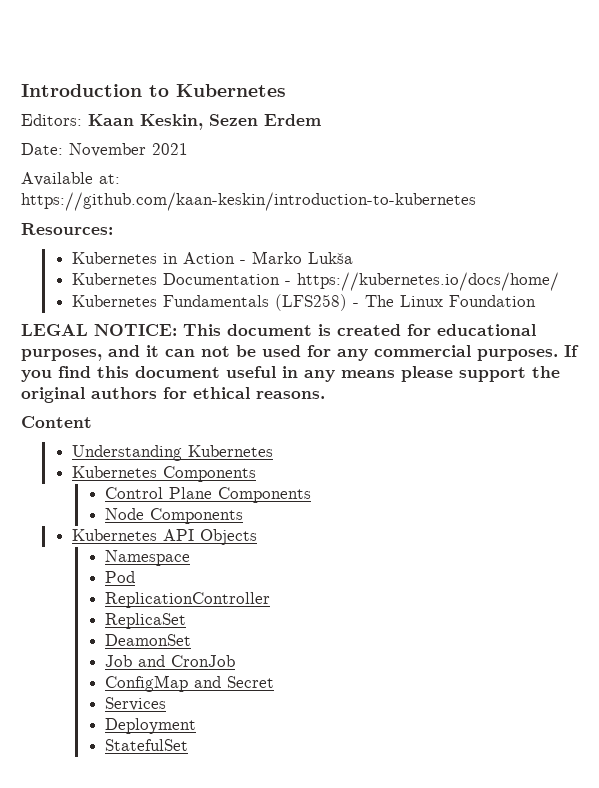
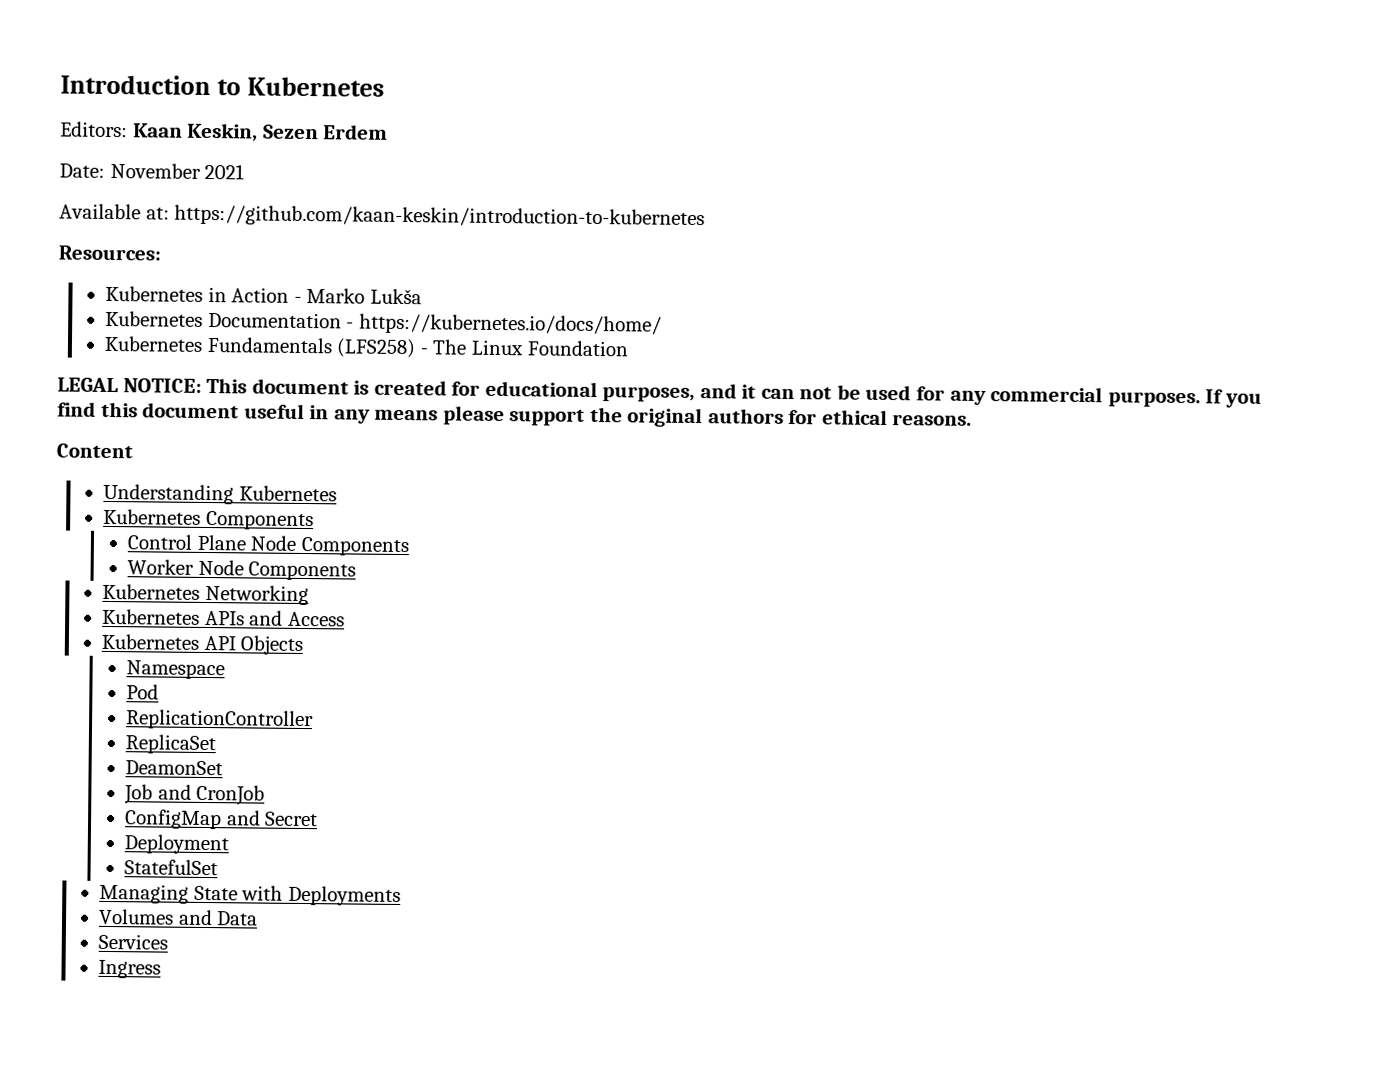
- Control Plane Components
- Node Components
+ Control Plane Node Components
+ Worker Node Components
+ Kubernetes Networking
+ Kubernetes APIs and Access
- Services
+ Managing State with Deployments
+ Volumes and Data
+ Services
+ Ingress

